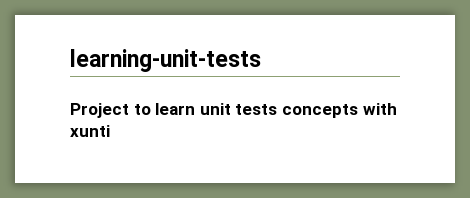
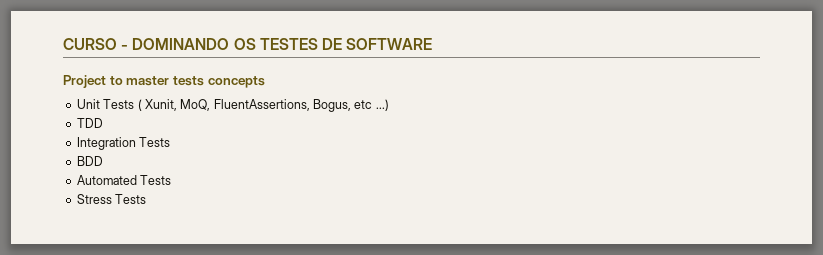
- learning-unit-tests
+ CURSO - DOMINANDO OS TESTES DE SOFTWARE
- Project to learn unit tests concepts with xunti
+ Project to master tests concepts
+ Unit Tests ( Xunit, MoQ, FluentAssertions, Bogus, etc ...)
+ TDD
+ Integration Tests
+ BDD
+ Automated Tests
+ Stress Tests

